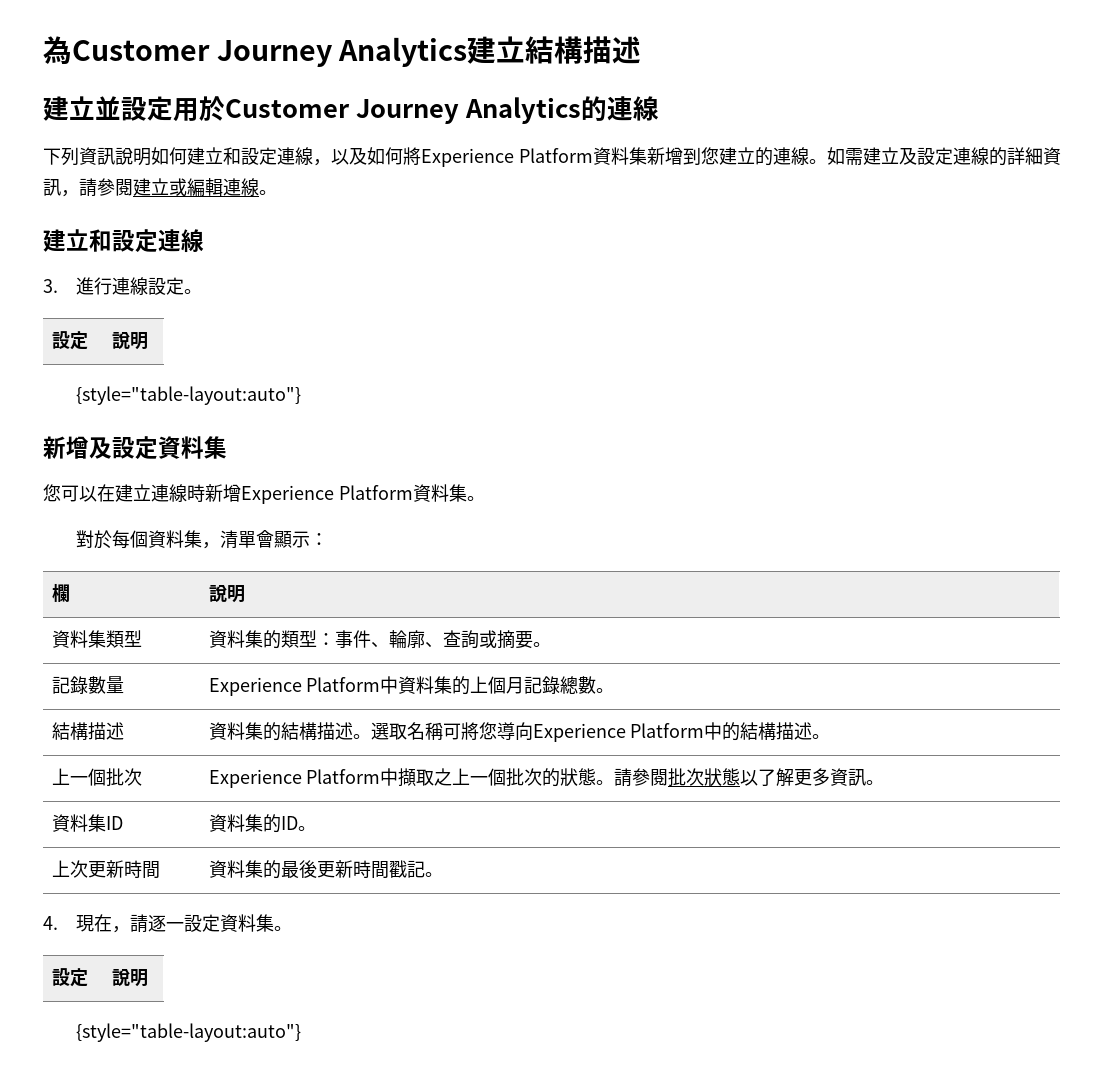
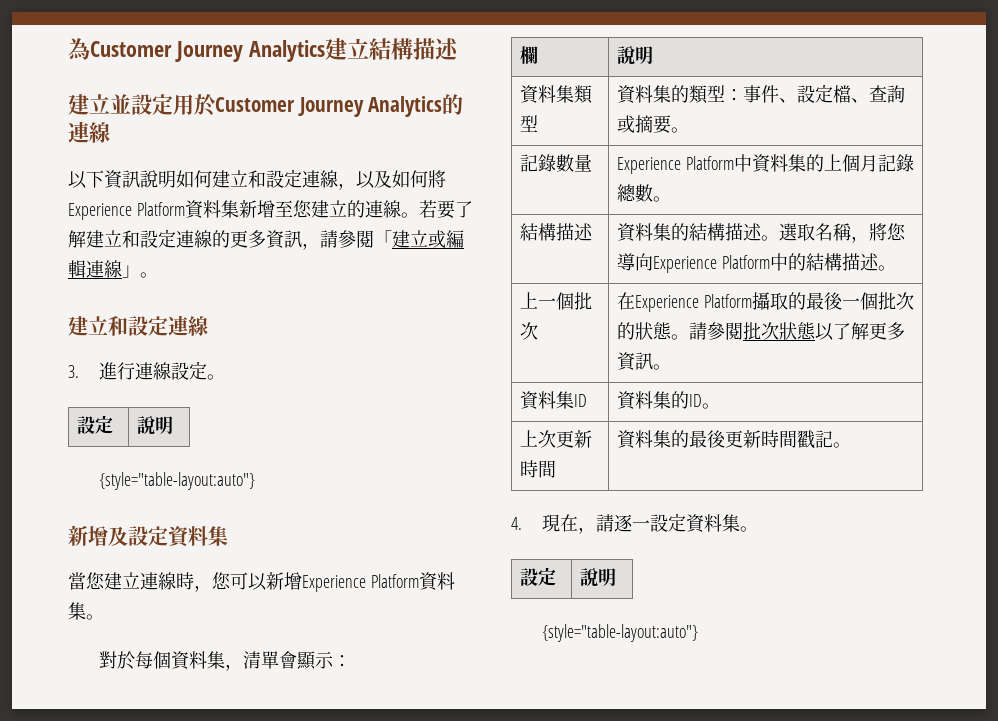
- 下列資訊說明如何建立和設定連線，以及如何將Experience Platform資料集新增到您建立的連線。
+ 以下資訊說明如何建立和設定連線，以及如何將Experience Platform資料集新增至您建立的連線。
- 如需建立及設定連線的詳細資訊，請參閱建立或編輯連線。
+ 若要了解建立和設定連線的更多資訊，請參閱「建立或編輯連線」。
- 您可以在建立連線時新增Experience Platform資料集。
+ 當您建立連線時，您可以新增Experience Platform資料集。
- 資料集類型 | 資料集的類型：事件、輪廓、查詢或摘要。
+ 資料集類型 | 資料集的類型：事件、設定檔、查詢或摘要。
- 結構描述 | 資料集的結構描述。選取名稱可將您導向Experience Platform中的結構描述。
+ 結構描述 | 資料集的結構描述。選取名稱，將您導向Experience Platform中的結構描述。
- 上一個批次 | Experience Platform中擷取之上一個批次的狀態。請參閱批次狀態以了解更多資訊。
+ 上一個批次 | 在Experience Platform攝取的最後一個批次的狀態。請參閱批次狀態以了解更多資訊。

